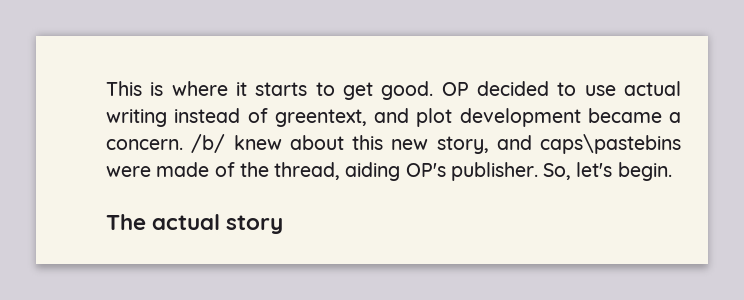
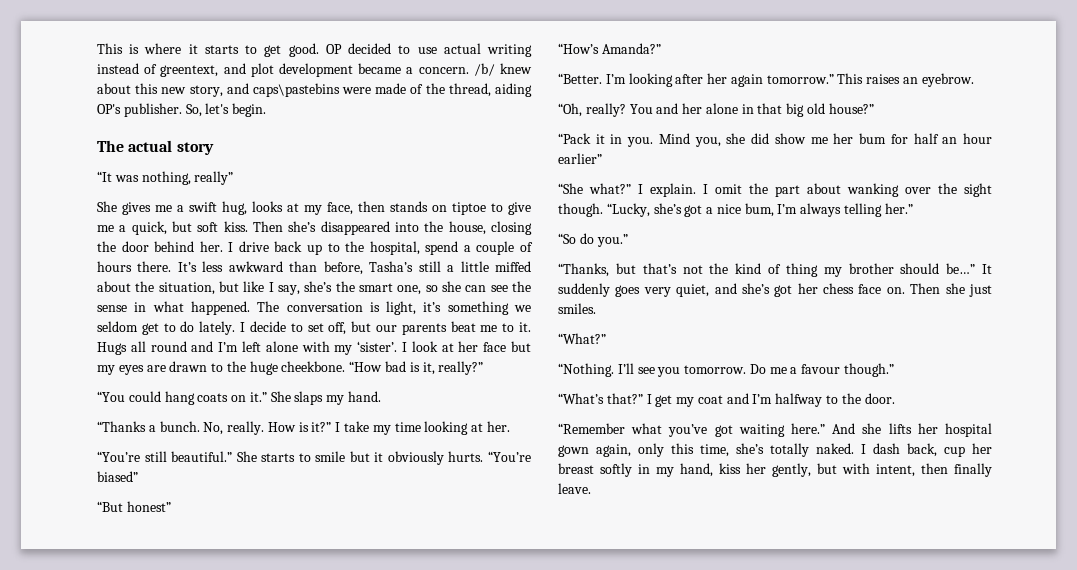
+ “It was nothing, really”
+ She gives me a swift hug, looks at my face, then stands on tiptoe to give me a quick, but soft kiss. Then she’s disappeared into the house, closing the door behind her. I drive back up to the hospital, spend a couple of hours there. It’s less awkward than before, Tasha’s still a little miffed about the situation, but like I say, she’s the smart one, so she can see the sense in what happened. The conversation is light, it’s something we seldom get to do lately. I decide to set off, but our parents beat me to it. Hugs all round and I’m left alone with my ‘sister’. I look at her face but my eyes are drawn to the huge cheekbone. “How bad is it, really?”
+ “You could hang coats on it.” She slaps my hand.
+ “Thanks a bunch. No, really. How is it?” I take my time looking at her.
+ “You’re still beautiful.” She starts to smile but it obviously hurts. “You’re biased”
+ “But honest”
+ “How’s Amanda?”
+ “Better. I’m looking after her again tomorrow.” This raises an eyebrow.
+ “Oh, really? You and her alone in that big old house?”
+ “Pack it in you. Mind you, she did show me her bum for half an hour earlier”
+ “She what?” I explain. I omit the part about wanking over the sight though. “Lucky, she’s got a nice bum, I’m always telling her.”
+ “So do you.”
+ “Thanks, but that’s not the kind of thing my brother should be…” It suddenly goes very quiet, and she’s got her chess face on. Then she just smiles.
+ “What?”
+ “Nothing. I’ll see you tomorrow. Do me a favour though.”
+ “What’s that?” I get my coat and I’m halfway to the door.
+ “Remember what you’ve got waiting here.” And she lifts her hospital gown again, only this time, she’s totally naked. I dash back, cup her breast softly in my hand, kiss her gently, but with intent, then finally leave.

